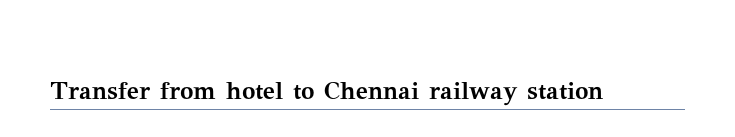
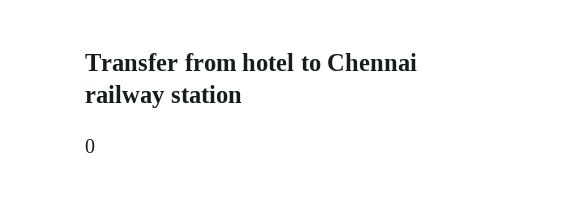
+ 0

